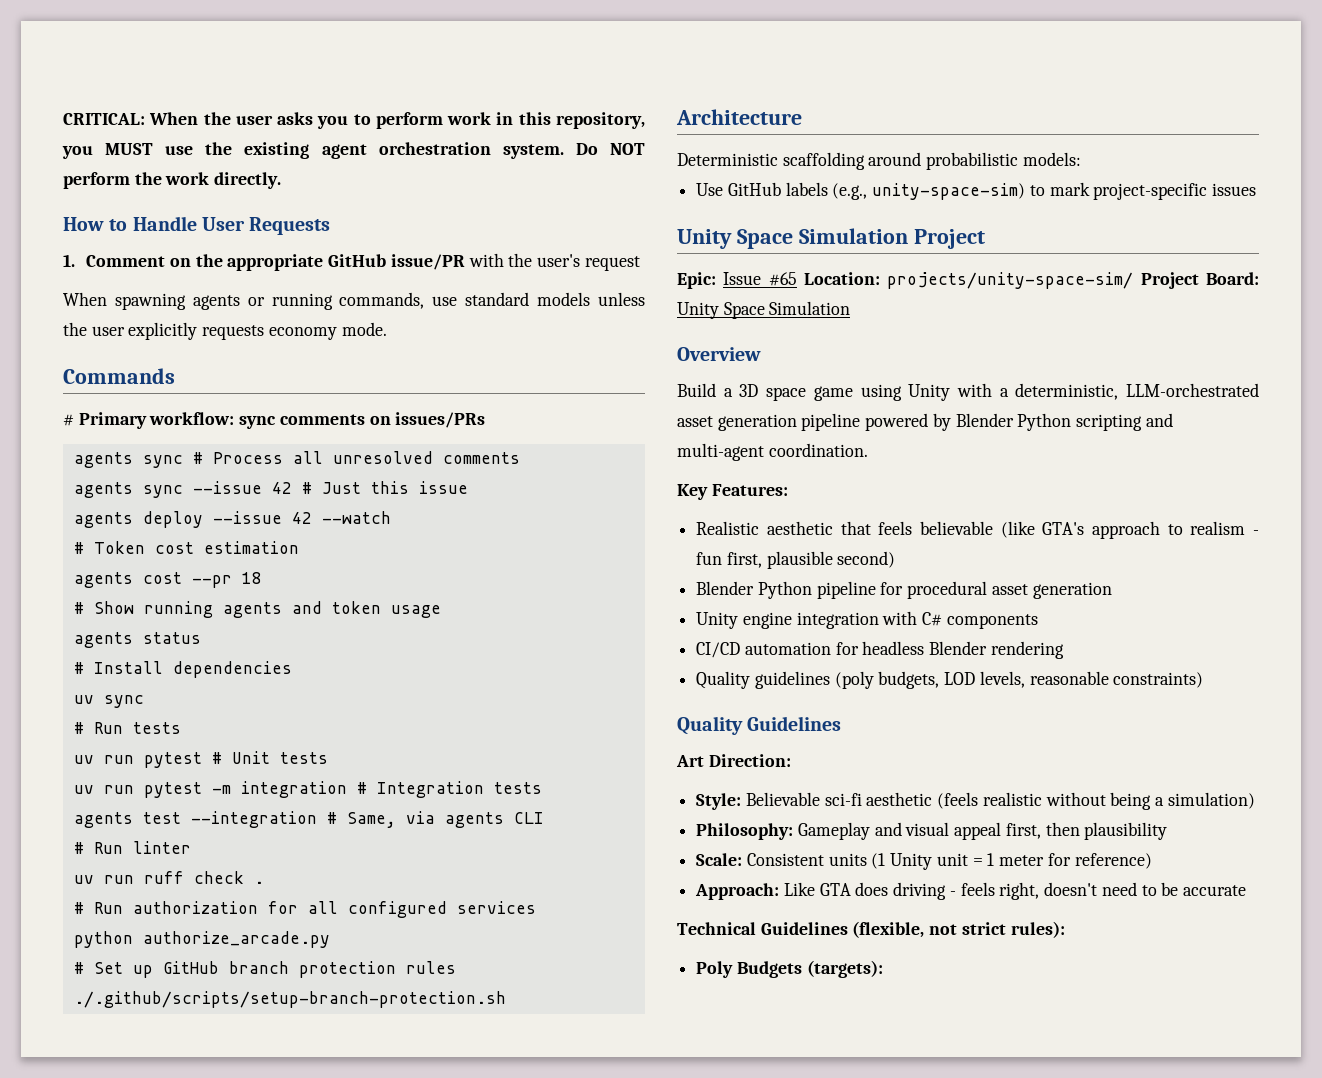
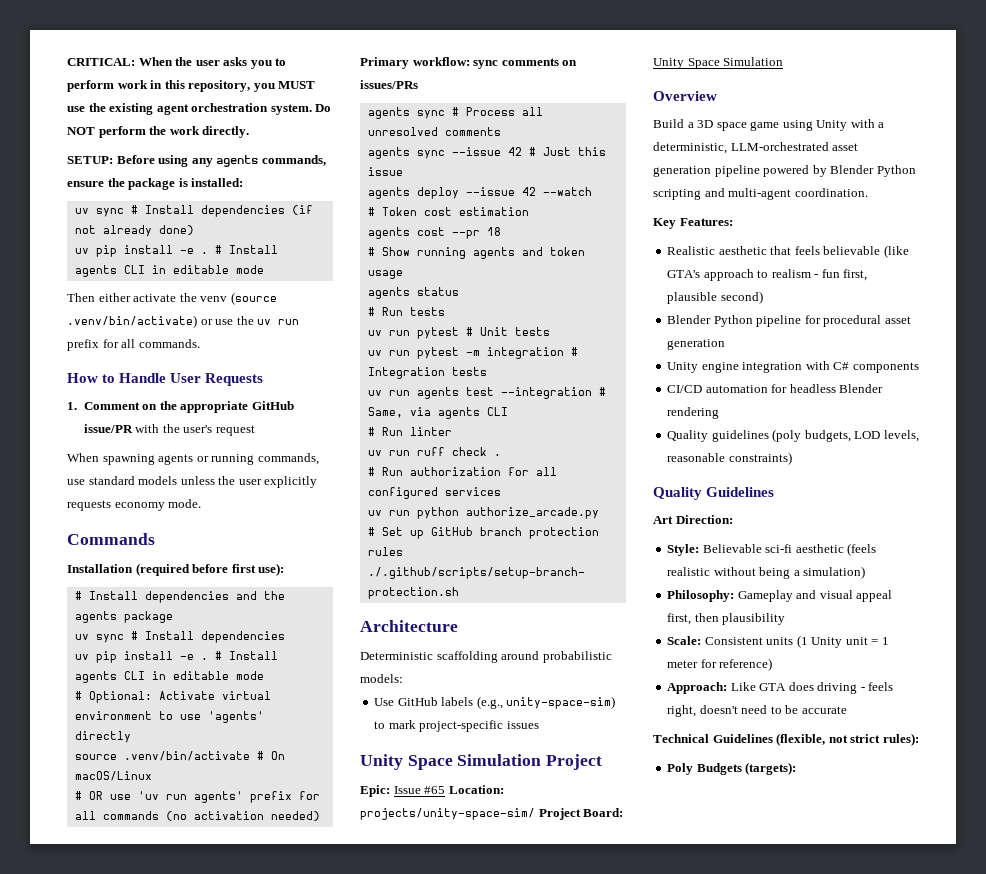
+ SETUP: Before using any agents commands, ensure the package is installed:
+ uv sync # Install dependencies (if not already done)
+ uv pip install -e . # Install agents CLI in editable mode
+ Then either activate the venv (source .venv/bin/activate) or use the uv run prefix for all commands.
- # Primary workflow: sync comments on issues/PRs
+ Installation (required before first use):
+ # Install dependencies and the agents package
+ uv sync # Install dependencies
+ uv pip install -e . # Install agents CLI in editable mode
+ # Optional: Activate virtual environment to use 'agents' directly
+ source .venv/bin/activate # On macOS/Linux
+ # OR use 'uv run agents' prefix for all commands (no activation needed)
+ Primary workflow: sync comments on issues/PRs
- # Install dependencies
- uv sync
- agents test --integration # Same, via agents CLI
+ uv run agents test --integration # Same, via agents CLI
- python authorize_arcade.py
+ uv run python authorize_arcade.py

